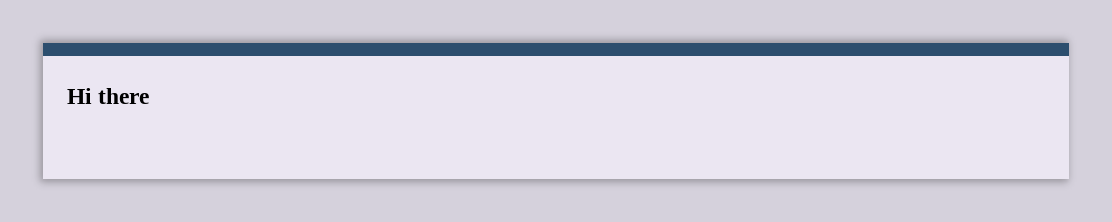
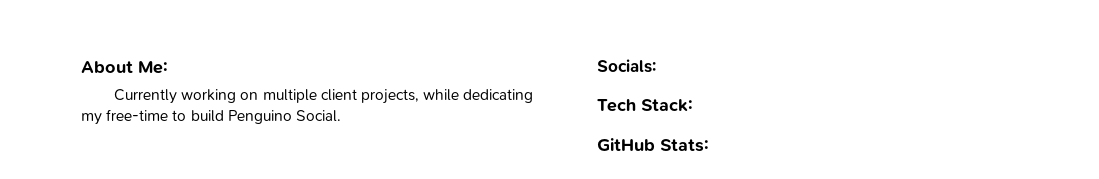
- Hi there
+ About Me:
+ Currently working on multiple client projects, while dedicating my free-time to build Penguino Social.
+ Socials:
+ Tech Stack:
+ GitHub Stats:

